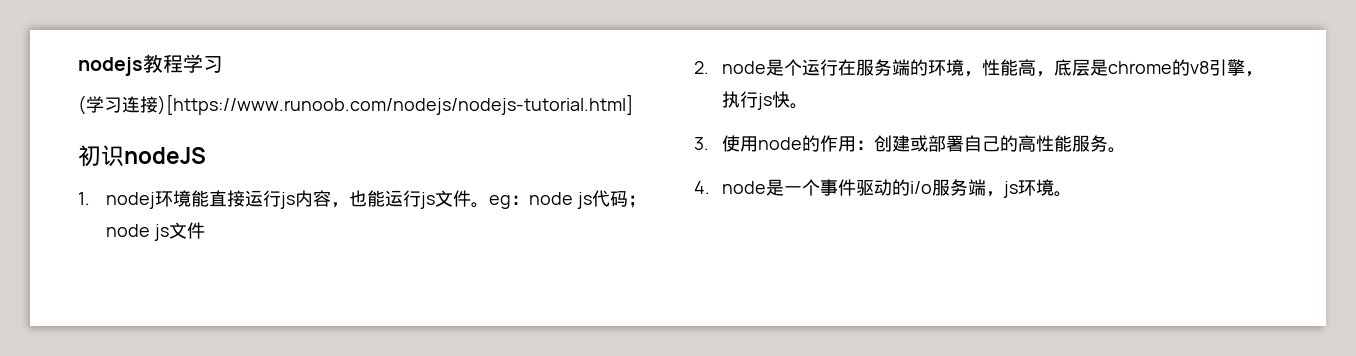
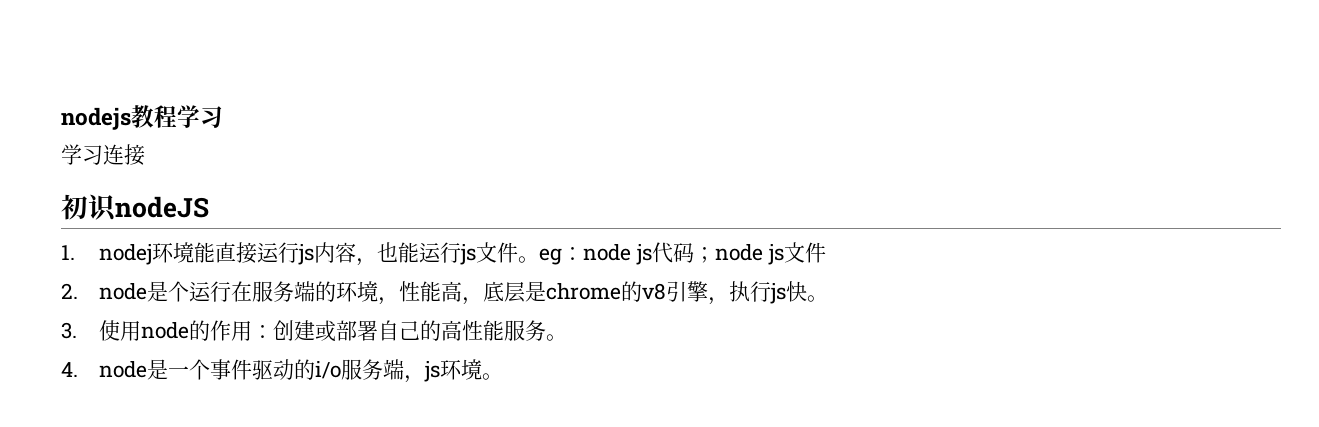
- (学习连接)[https://www.runoob.com/nodejs/nodejs-tutorial.html]
+ 学习连接

